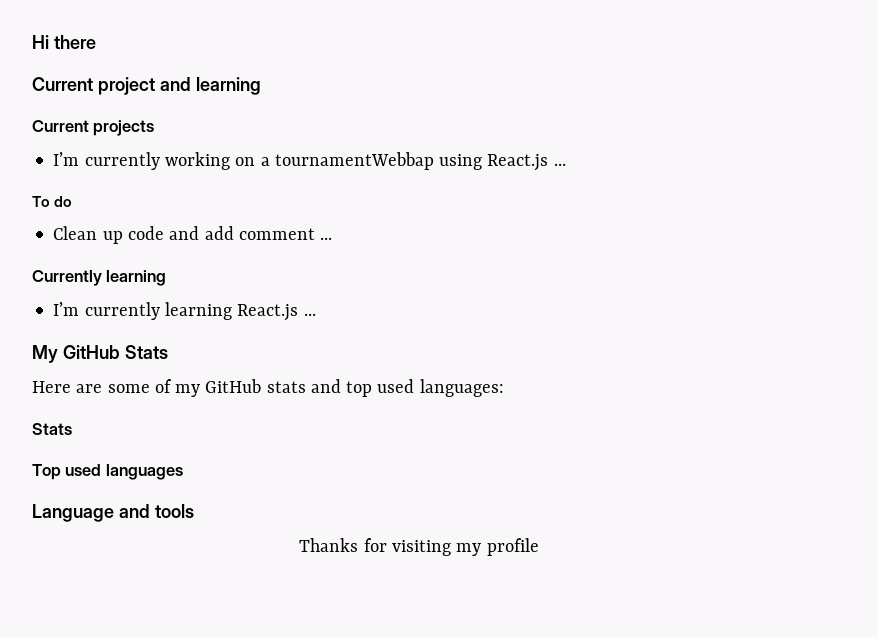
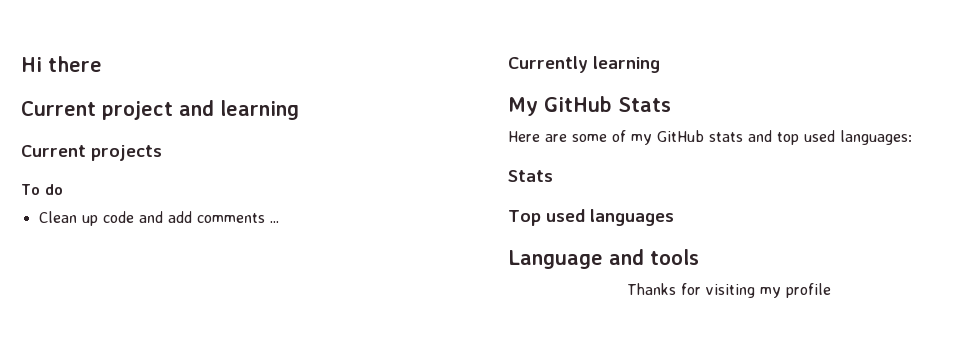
- I’m currently working on a tournamentWebbap using React.js ...
- Clean up code and add comment ...
+ Clean up code and add comments ...
- I’m currently learning React.js ...

